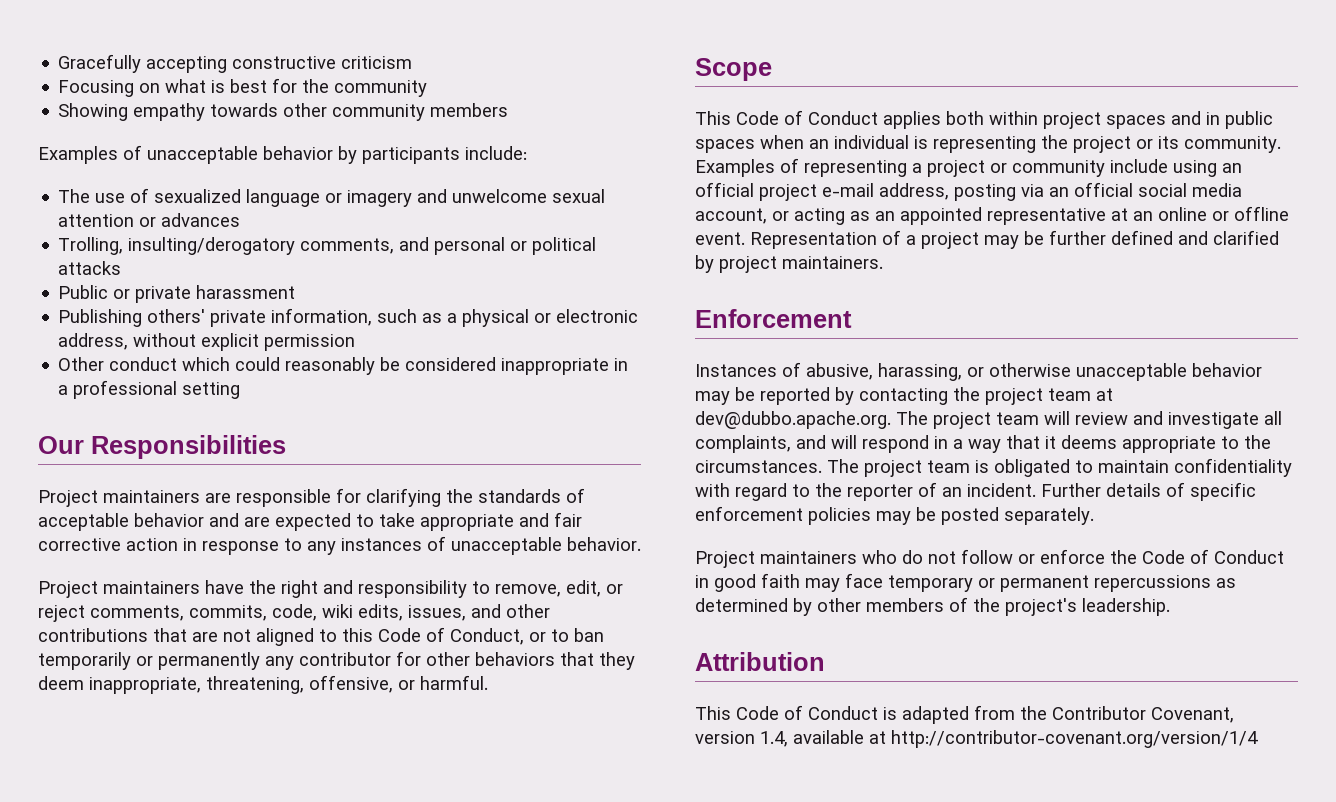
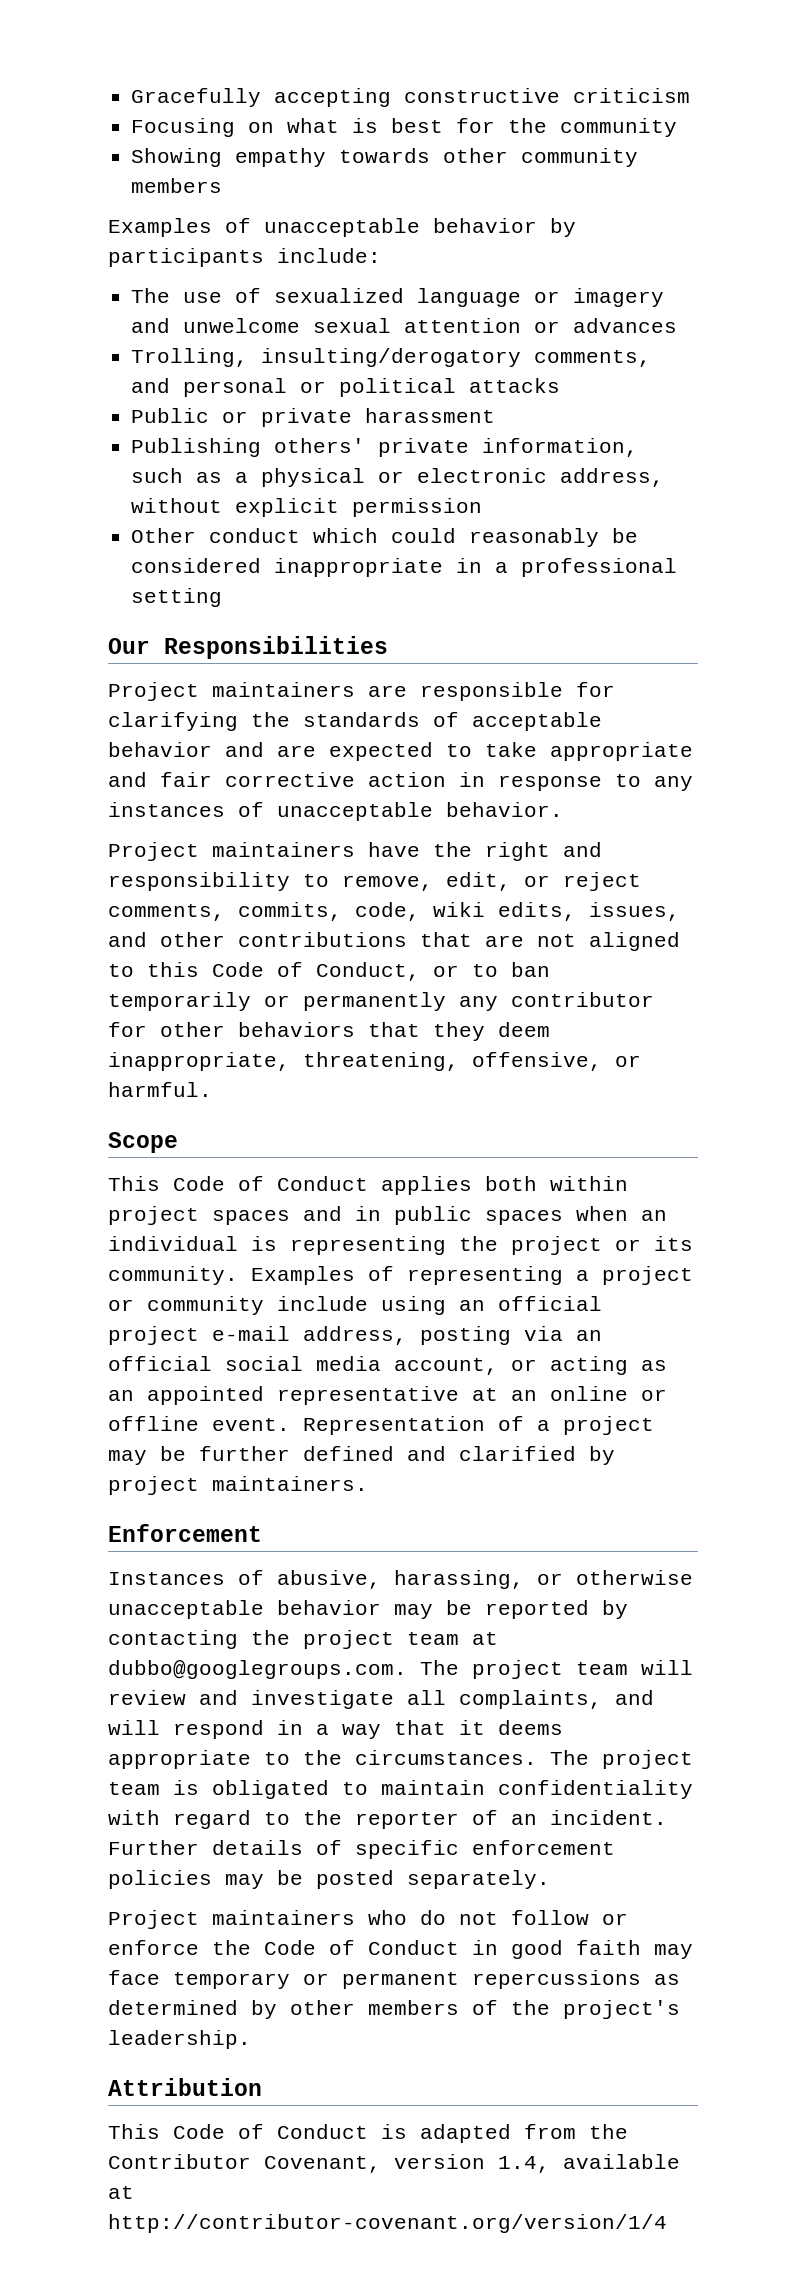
- Instances of abusive, harassing, or otherwise unacceptable behavior may be reported by contacting the project team at dev@dubbo.apache.org. The project team will review and investigate all complaints, and will respond in a way that it deems appropriate to the circumstances.
+ Instances of abusive, harassing, or otherwise unacceptable behavior may be reported by contacting the project team at dubbo@googlegroups.com. The project team will review and investigate all complaints, and will respond in a way that it deems appropriate to the circumstances.

